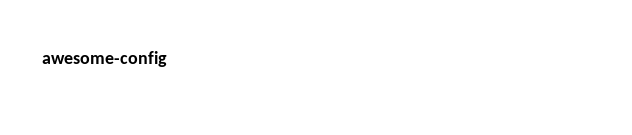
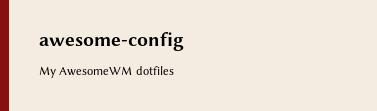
+ My AwesomeWM dotfiles

